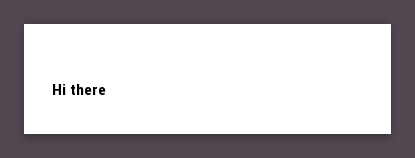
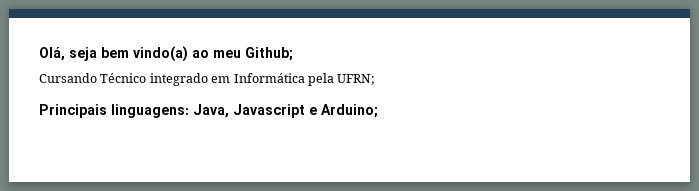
- Hi there
+ Olá, seja bem vindo(a) ao meu Github;
+ Cursando Técnico integrado em Informática pela UFRN;
+ Principais linguagens: Java, Javascript e Arduino;

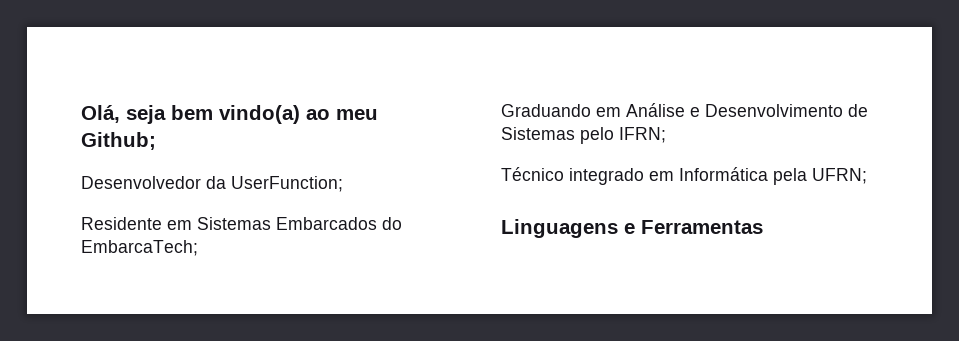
- Cursando Técnico integrado em Informática pela UFRN;
+ Desenvolvedor da UserFunction;
+ Residente em Sistemas Embarcados do EmbarcaTech;
+ Graduando em Análise e Desenvolvimento de Sistemas pelo IFRN;
+ Técnico integrado em Informática pela UFRN;
- Principais linguagens: Java, Javascript e Arduino;
+ Linguagens e Ferramentas

